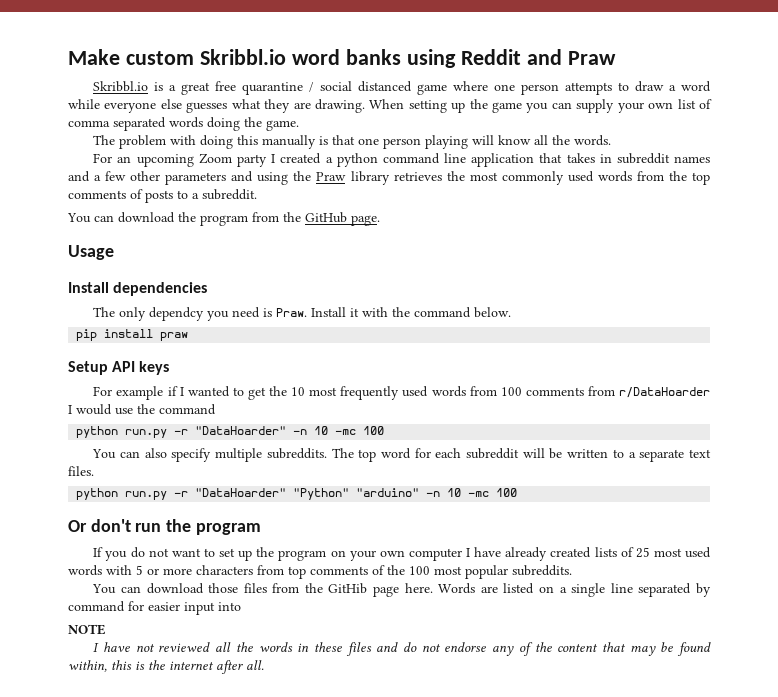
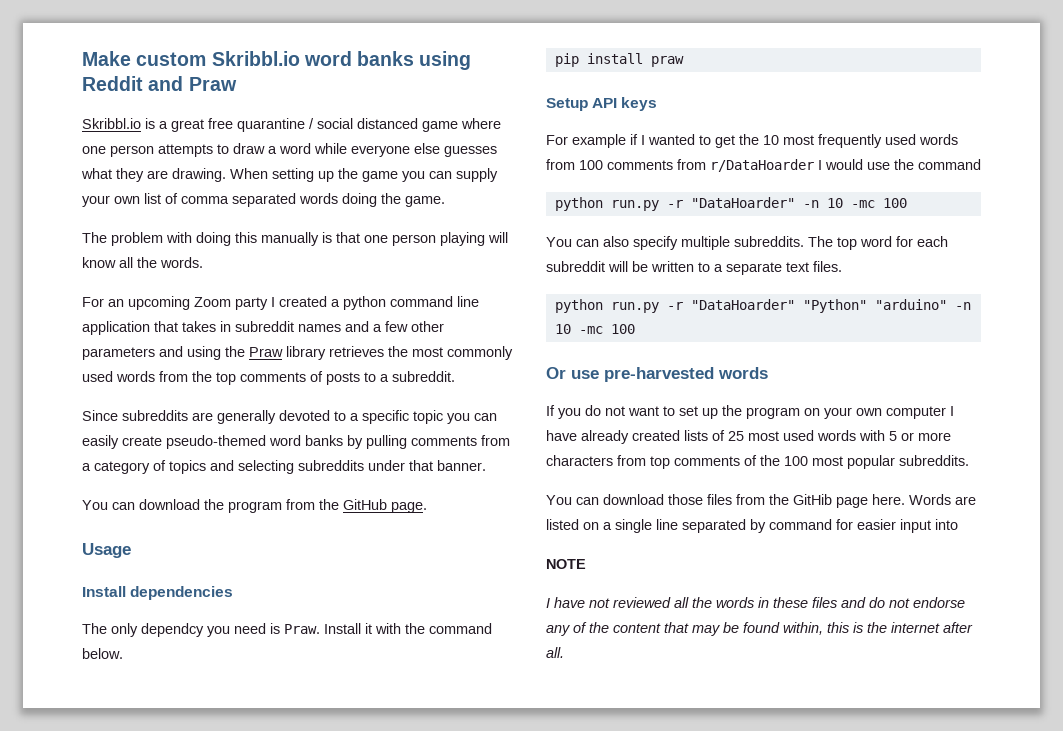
+ Since subreddits are generally devoted to a specific topic you can easily create pseudo-themed word banks by pulling comments from a category of topics and selecting subreddits under that banner.
- Or don't run the program
+ Or use pre-harvested words

